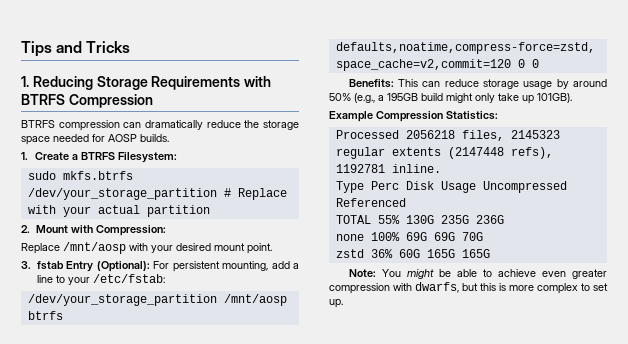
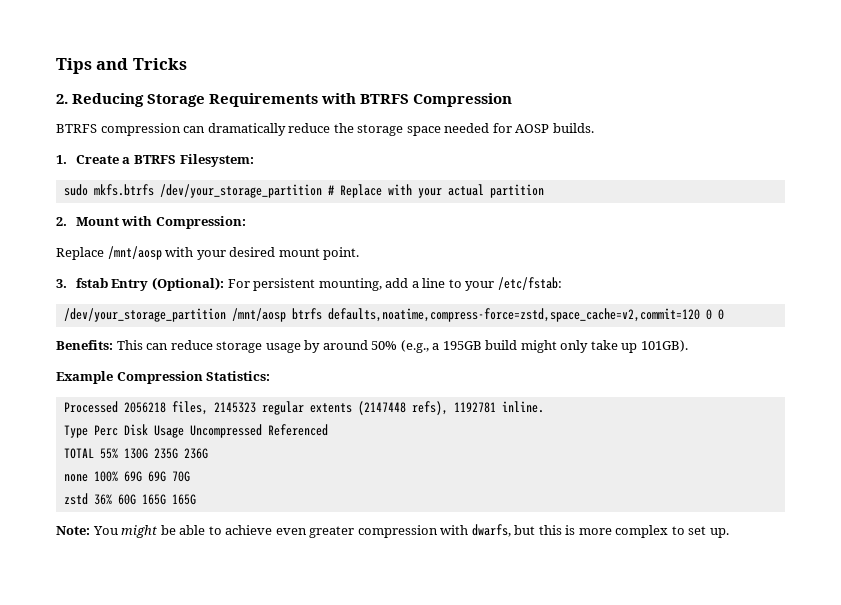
- 1. Reducing Storage Requirements with BTRFS Compression
+ 2. Reducing Storage Requirements with BTRFS Compression

